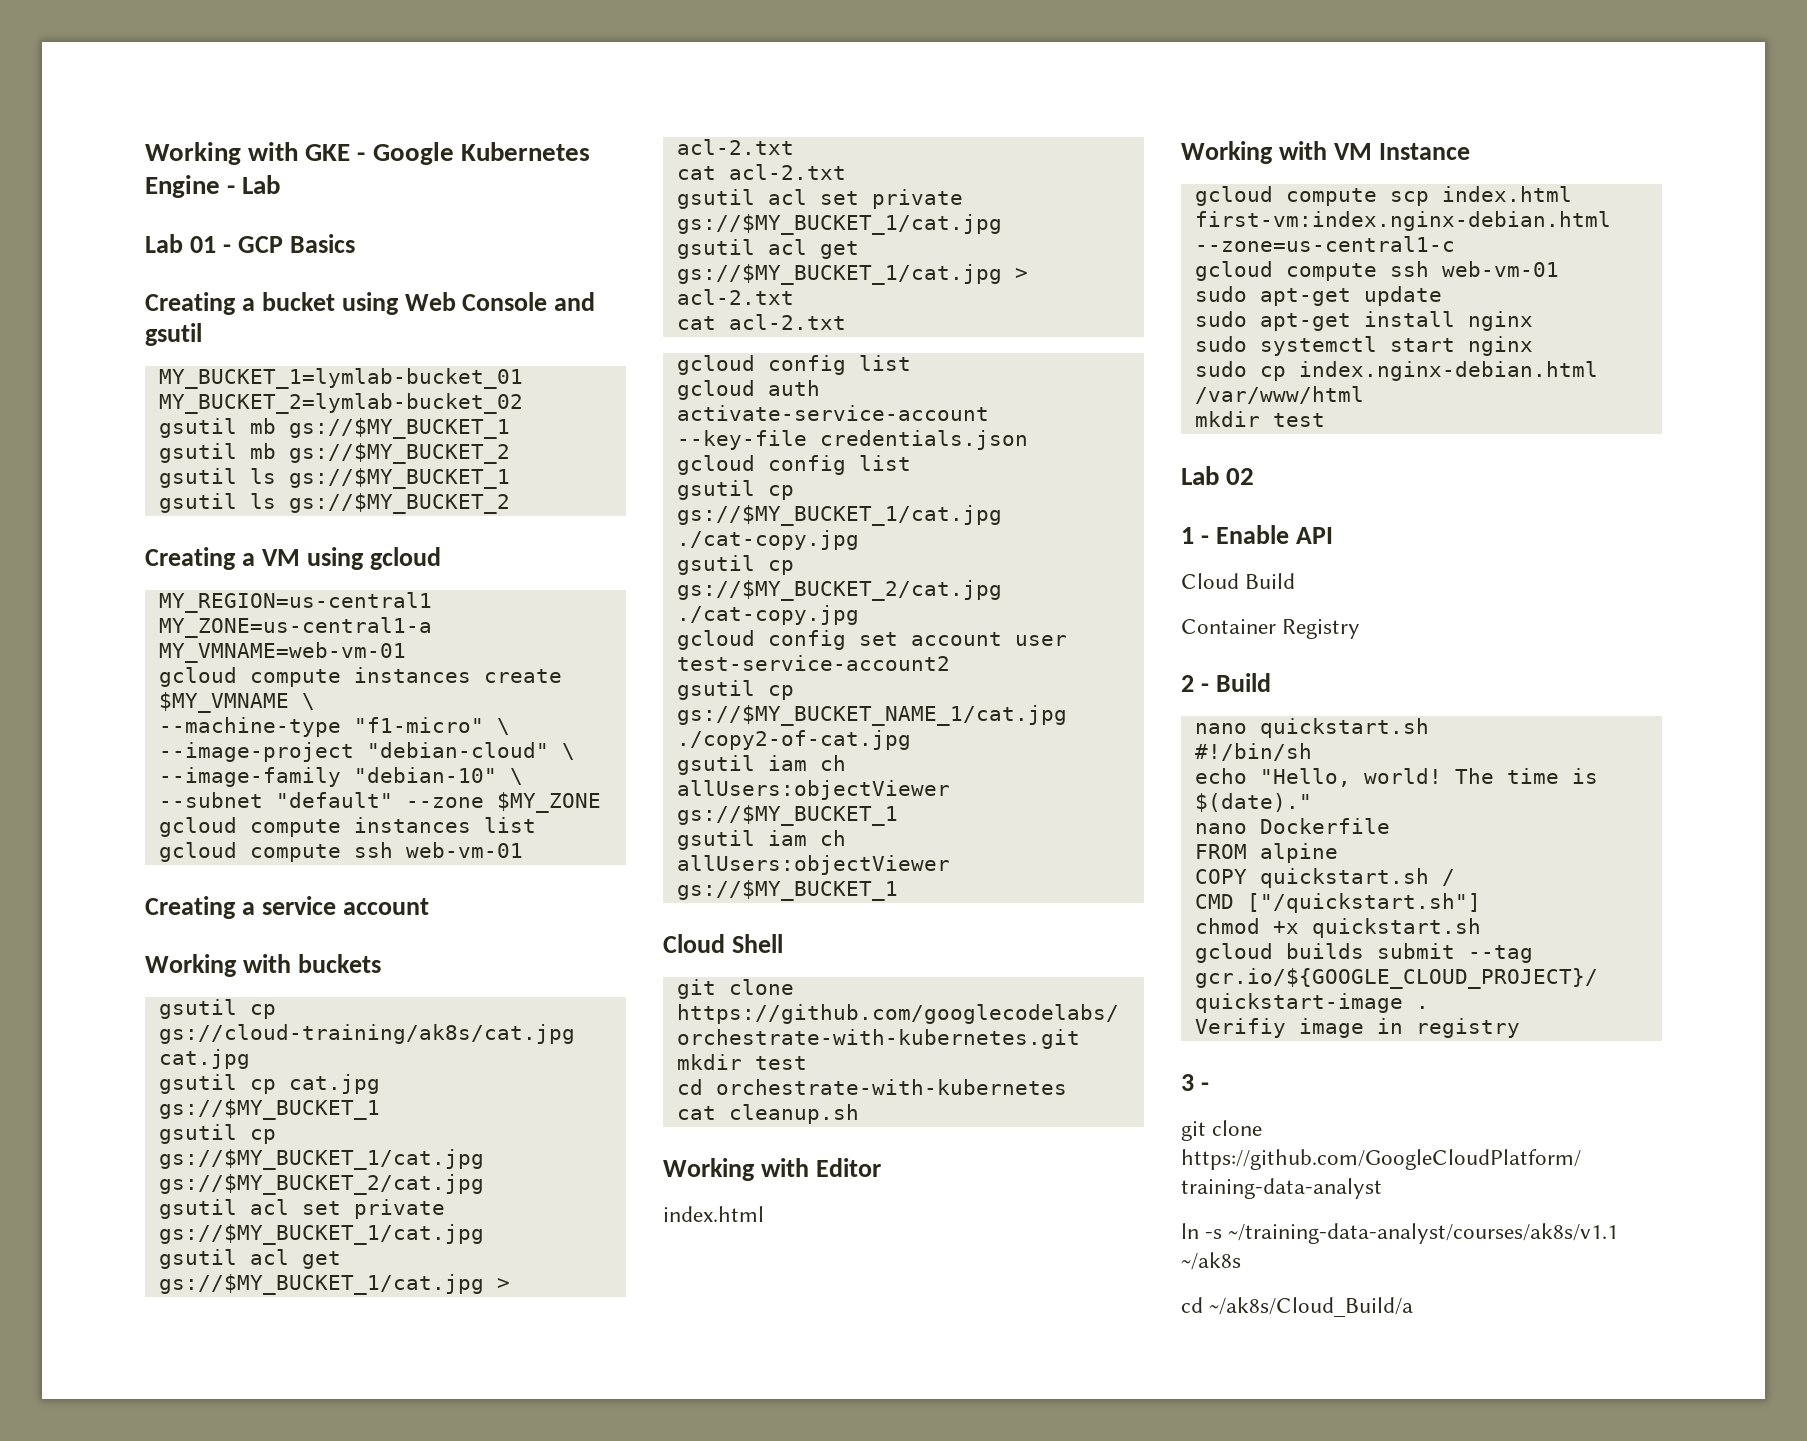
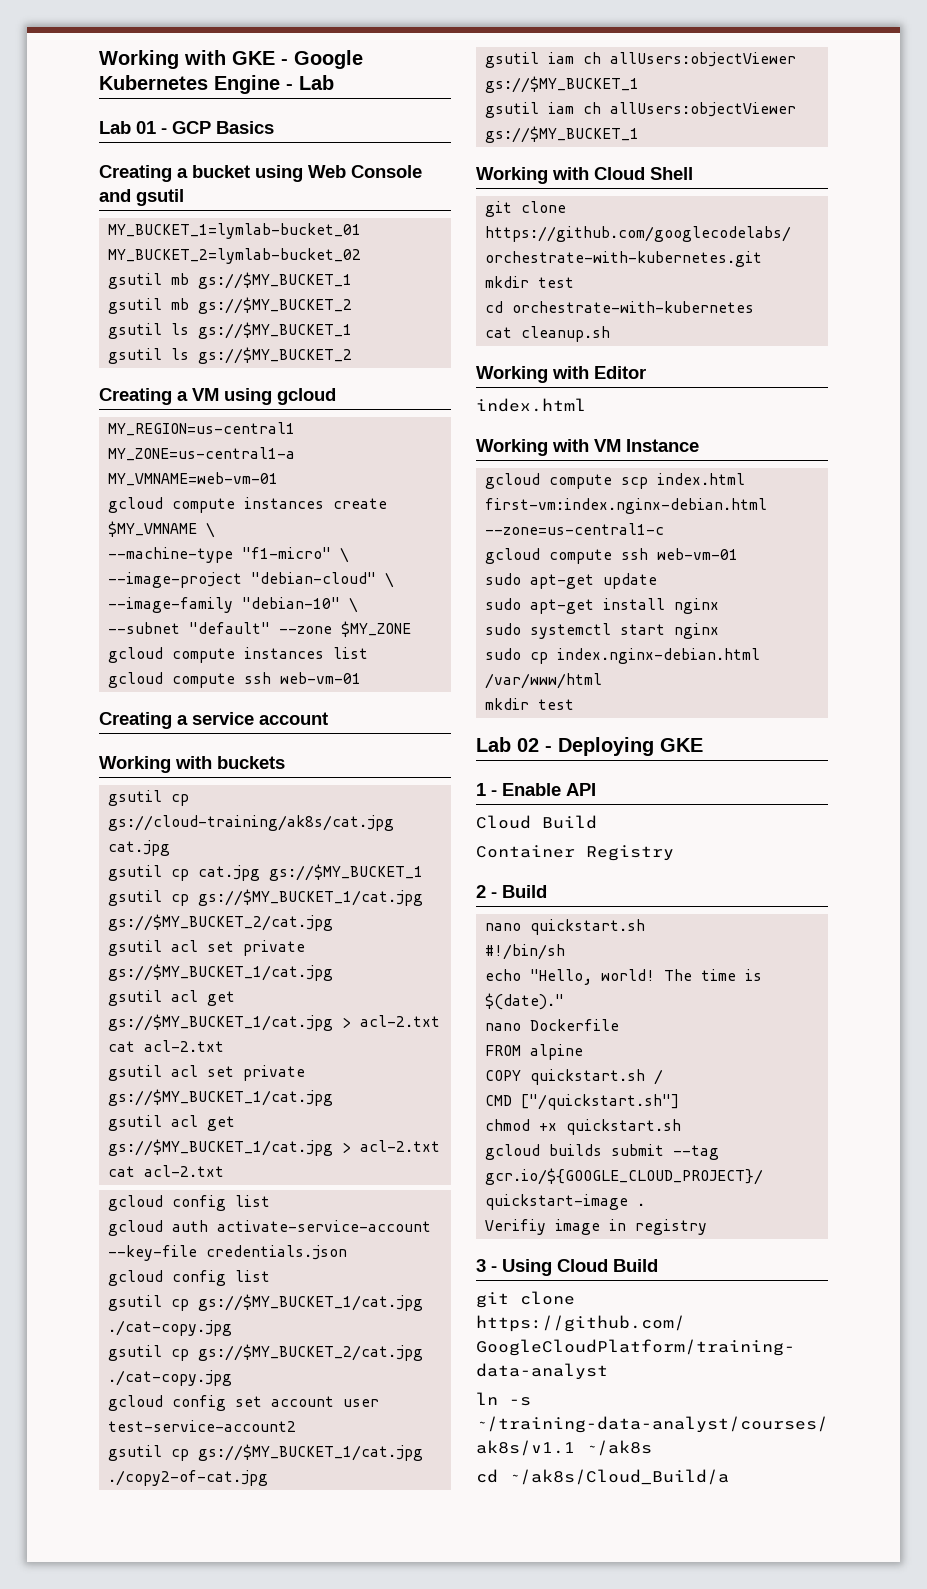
- gsutil cp gs://$MY_BUCKET_NAME_1/cat.jpg ./copy2-of-cat.jpg
+ gsutil cp gs://$MY_BUCKET_1/cat.jpg ./copy2-of-cat.jpg
- Cloud Shell
+ Working with Cloud Shell
- Lab 02
+ Lab 02 - Deploying GKE
- 3 -
+ 3 - Using Cloud Build

